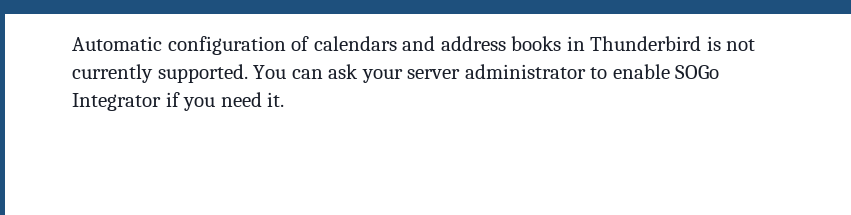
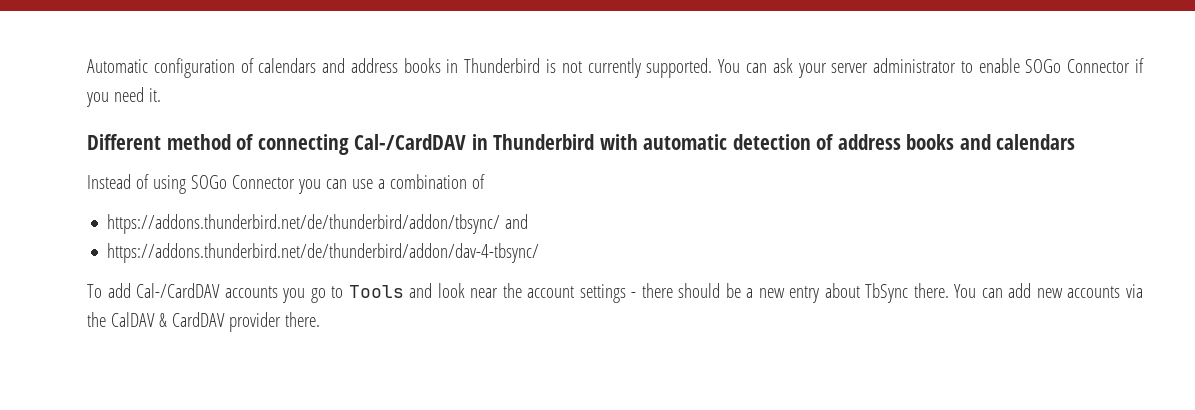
- You can ask your server administrator to enable SOGo Integrator if you need it.
+ You can ask your server administrator to enable SOGo Connector if you need it.
+ Different method of connecting Cal-/CardDAV in Thunderbird with automatic detection of address books and calendars
+ Instead of using SOGo Connector you can use a combination of
+ https://addons.thunderbird.net/de/thunderbird/addon/tbsync/ and
+ https://addons.thunderbird.net/de/thunderbird/addon/dav-4-tbsync/
+ To add Cal-/CardDAV accounts you go to Tools and look near the account settings - there should be a new entry about TbSync there. You can add new accounts via the CalDAV & CardDAV provider there.

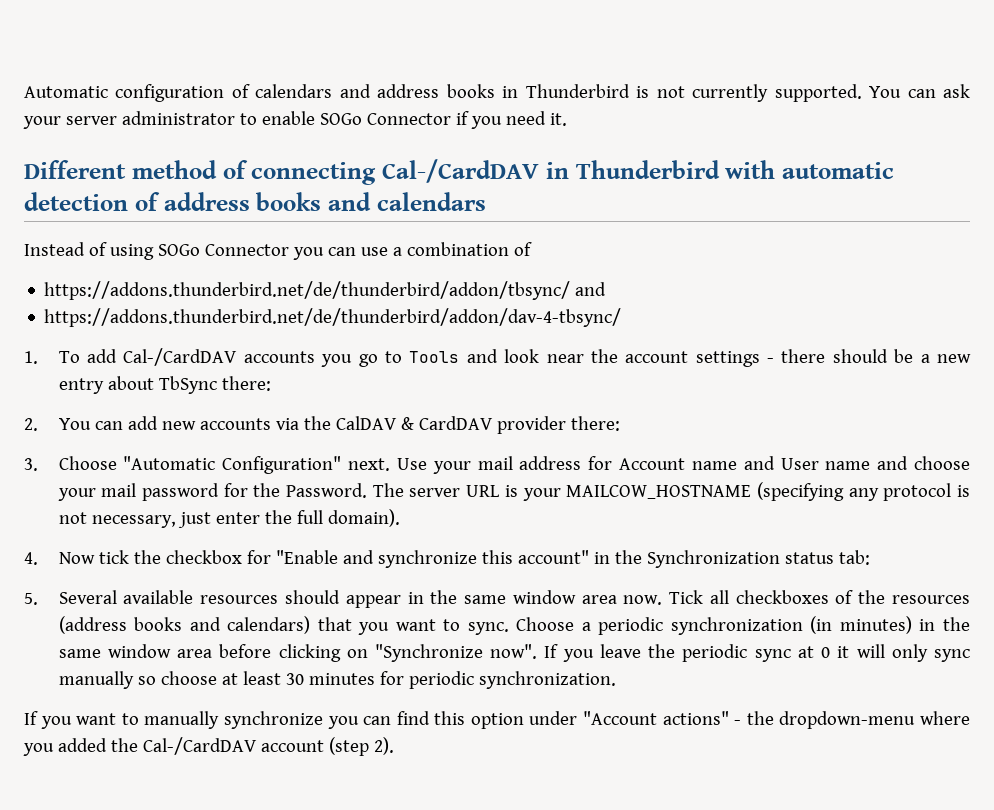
- To add Cal-/CardDAV accounts you go to Tools and look near the account settings - there should be a new entry about TbSync there. You can add new accounts via the CalDAV & CardDAV provider there.
+ 1. To add Cal-/CardDAV accounts you go to Tools and look near the account settings - there should be a new entry about TbSync there:
+ 2. You can add new accounts via the CalDAV & CardDAV provider there:
+ 3. Choose "Automatic Configuration" next. Use your mail address for Account name and User name and choose your mail password for the Password. The server URL is your MAILCOW_HOSTNAME (specifying any protocol is not necessary, just enter the full domain).
+ 4. Now tick the checkbox for "Enable and synchronize this account" in the Synchronization status tab:
+ 5. Several available resources should appear in the same window area now. Tick all checkboxes of the resources (address books and calendars) that you want to sync. Choose a periodic synchronization (in minutes) in the same window area before clicking on "Synchronize now". If you leave the periodic sync at 0 it will only sync manually so choose at least 30 minutes for periodic synchronization.
+ If you want to manually synchronize you can find this option under "Account actions" - the dropdown-menu where you added the Cal-/CardDAV account (step 2).

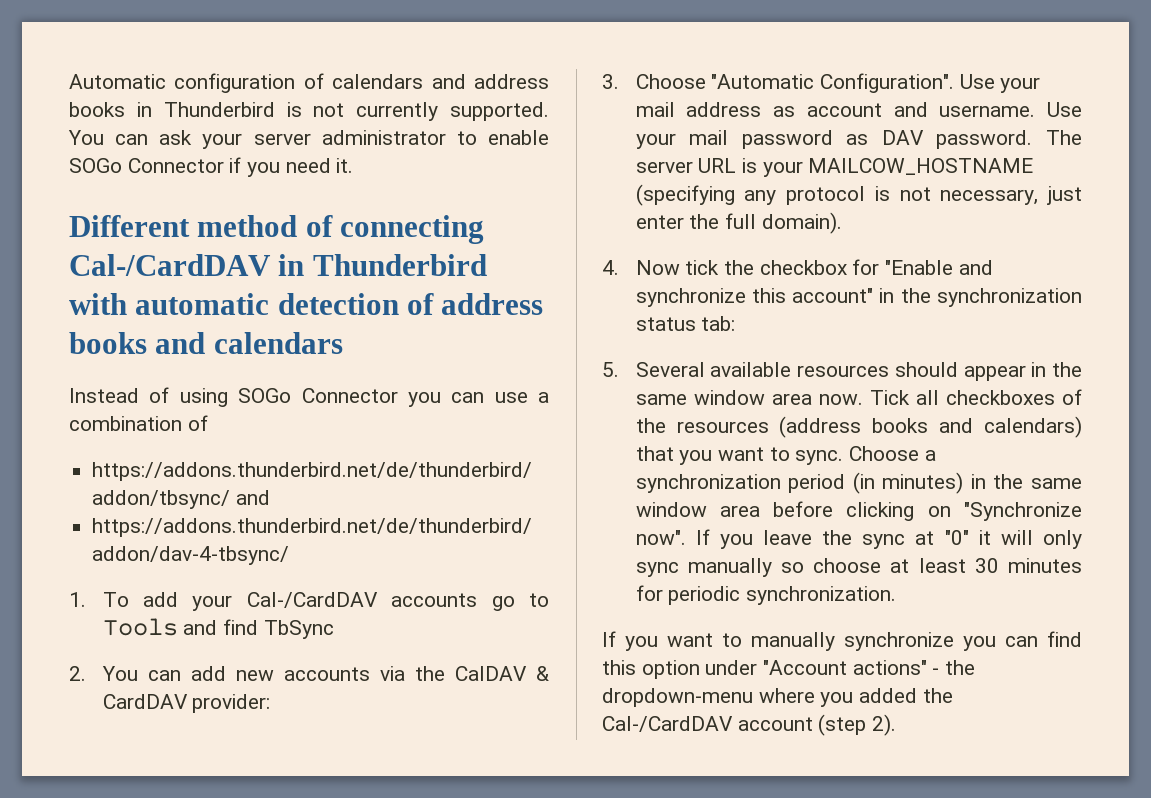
- 1. To add Cal-/CardDAV accounts you go to Tools and look near the account settings - there should be a new entry about TbSync there:
+ 1. To add your Cal-/CardDAV accounts go to Tools and find TbSync
- 2. You can add new accounts via the CalDAV & CardDAV provider there:
+ 2. You can add new accounts via the CalDAV & CardDAV provider:
- 3. Choose "Automatic Configuration" next.
+ 3. Choose "Automatic Configuration".
- Use your mail address for Account name and User name and choose your mail password for the Password.
+ Use your mail address as account and username. Use your mail password as DAV password.
- 4. Now tick the checkbox for "Enable and synchronize this account" in the Synchronization status tab:
+ 4. Now tick the checkbox for "Enable and synchronize this account" in the synchronization status tab:
- Choose a periodic synchronization (in minutes) in the same window area before clicking on "Synchronize now".
+ Choose a synchronization period (in minutes) in the same window area before clicking on "Synchronize now".
- If you leave the periodic sync at 0 it will only sync manually so choose at least 30 minutes for periodic synchronization.
+ If you leave the sync at "0" it will only sync manually so choose at least 30 minutes for periodic synchronization.

